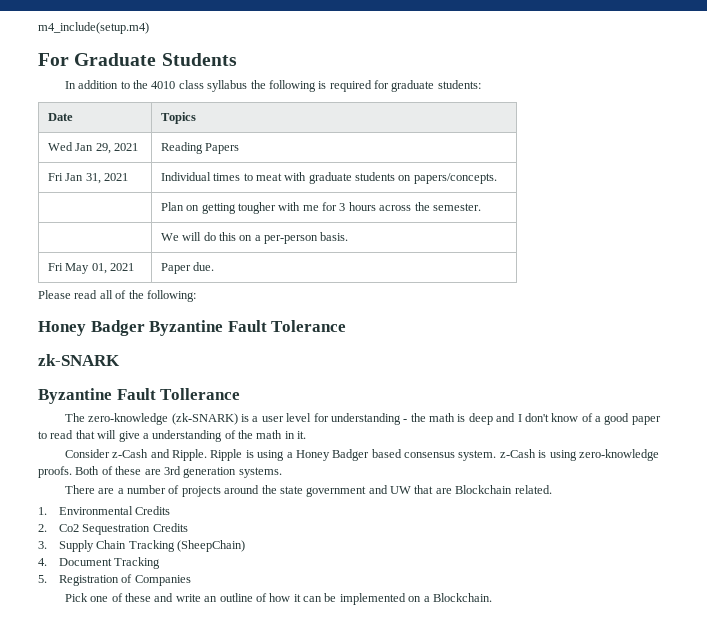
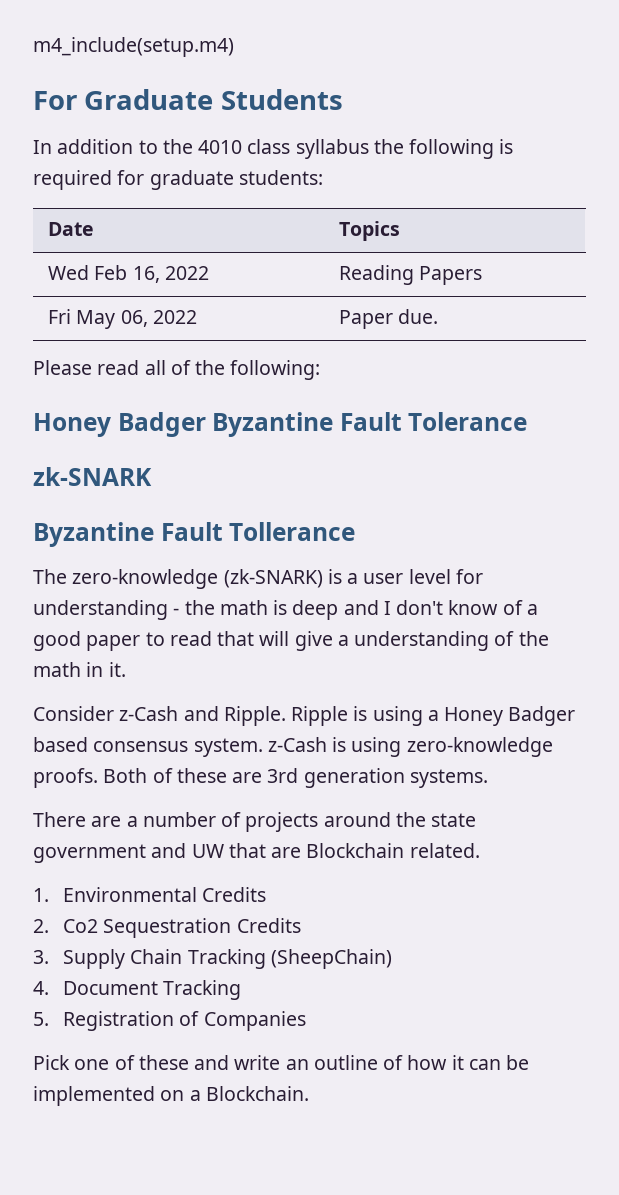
- Wed Jan 29, 2021 | Reading Papers
+ Wed Feb 16, 2022 | Reading Papers
- Fri Jan 31, 2021 | Individual times to meat with graduate students on papers/concepts.
- | Plan on getting tougher with me for 3 hours across the semester.
- | We will do this on a per-person basis.
- Fri May 01, 2021 | Paper due.
+ Fri May 06, 2022 | Paper due.

